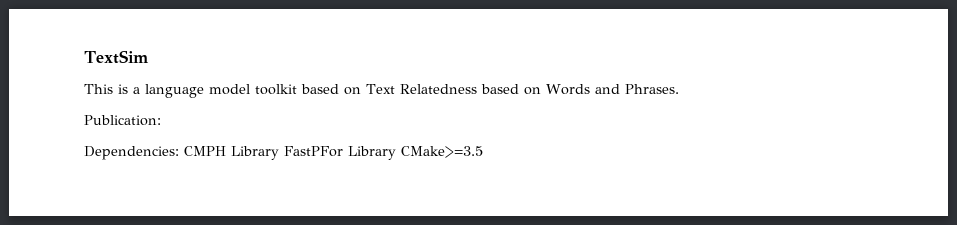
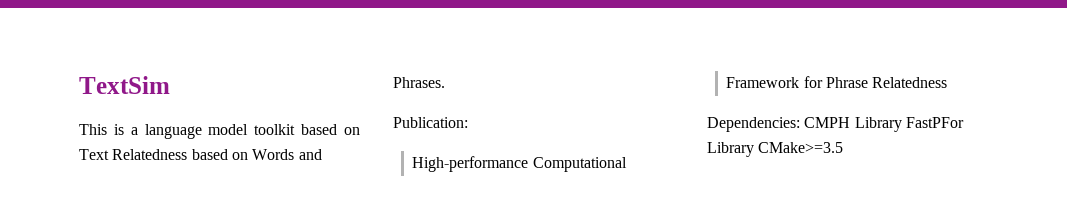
+ High-performance Computational Framework for Phrase Relatedness

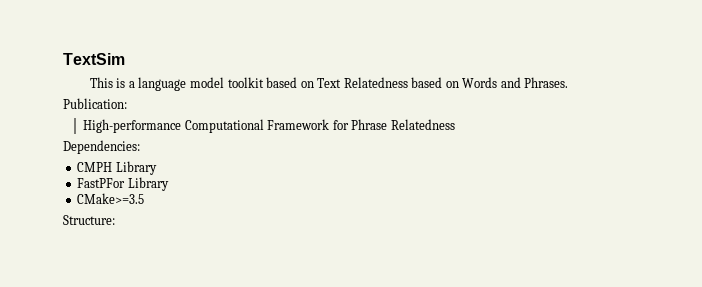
- Dependencies: CMPH Library FastPFor Library CMake>=3.5
+ Dependencies:
+ CMPH Library
+ FastPFor Library
+ CMake>=3.5
+ Structure:

